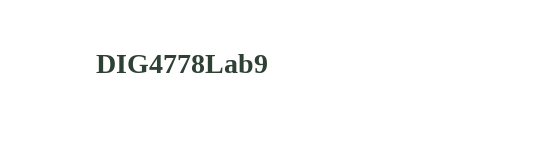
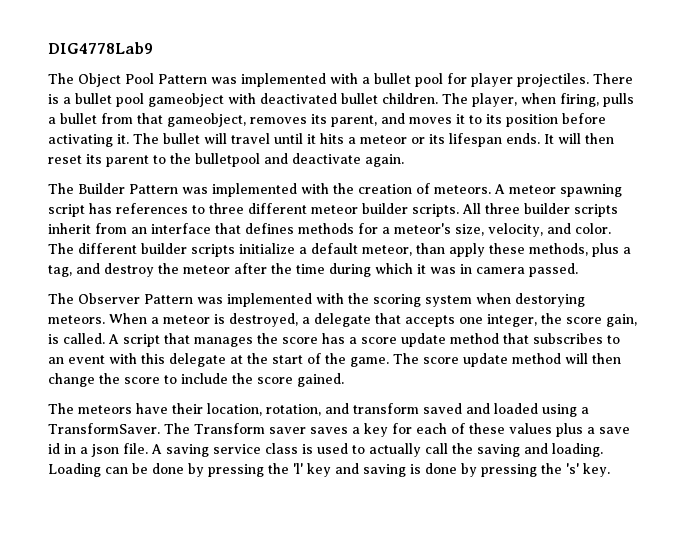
+ The Object Pool Pattern was implemented with a bullet pool for player projectiles. There is a bullet pool gameobject with deactivated bullet children. The player, when firing, pulls a bullet from that gameobject, removes its parent, and moves it to its position before activating it. The bullet will travel until it hits a meteor or its lifespan ends. It will then reset its parent to the bulletpool and deactivate again.
+ The Builder Pattern was implemented with the creation of meteors. A meteor spawning script has references to three different meteor builder scripts. All three builder scripts inherit from an interface that defines methods for a meteor's size, velocity, and color. The different builder scripts initialize a default meteor, than apply these methods, plus a tag, and destroy the meteor after the time during which it was in camera passed.
+ The Observer Pattern was implemented with the scoring system when destorying meteors. When a meteor is destroyed, a delegate that accepts one integer, the score gain, is called. A script that manages the score has a score update method that subscribes to an event with this delegate at the start of the game. The score update method will then change the score to include the score gained.
+ The meteors have their location, rotation, and transform saved and loaded using a TransformSaver. The Transform saver saves a key for each of these values plus a save id in a json file. A saving service class is used to actually call the saving and loading. Loading can be done by pressing the 'l' key and saving is done by pressing the 's' key.

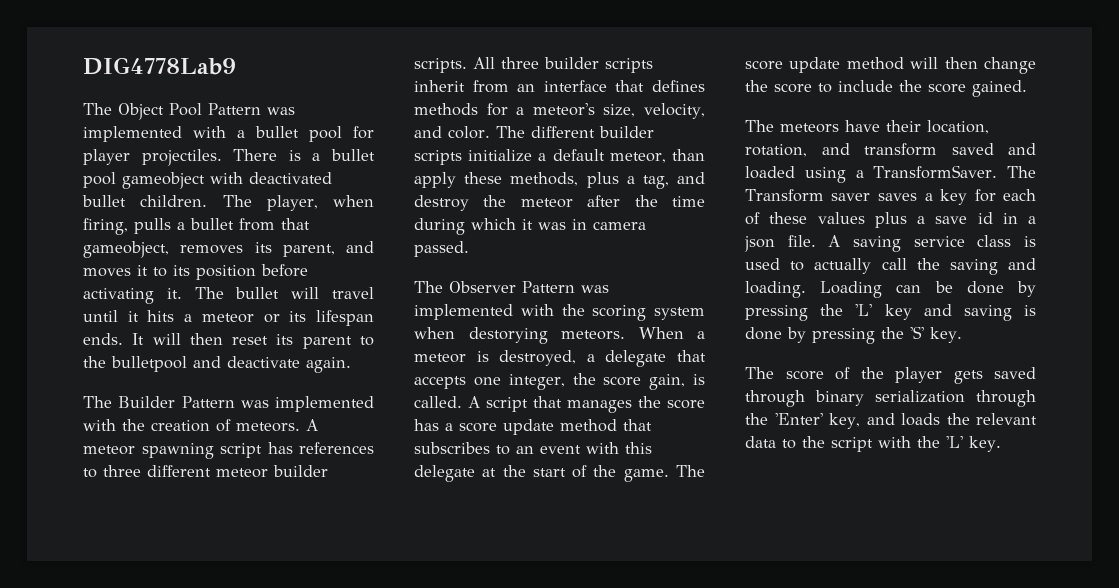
- Loading can be done by pressing the 'l' key and saving is done by pressing the 's' key.
+ Loading can be done by pressing the 'L' key and saving is done by pressing the 'S' key.
+ The score of the player gets saved through binary serialization through the 'Enter' key, and loads the relevant data to the script with the 'L' key.

